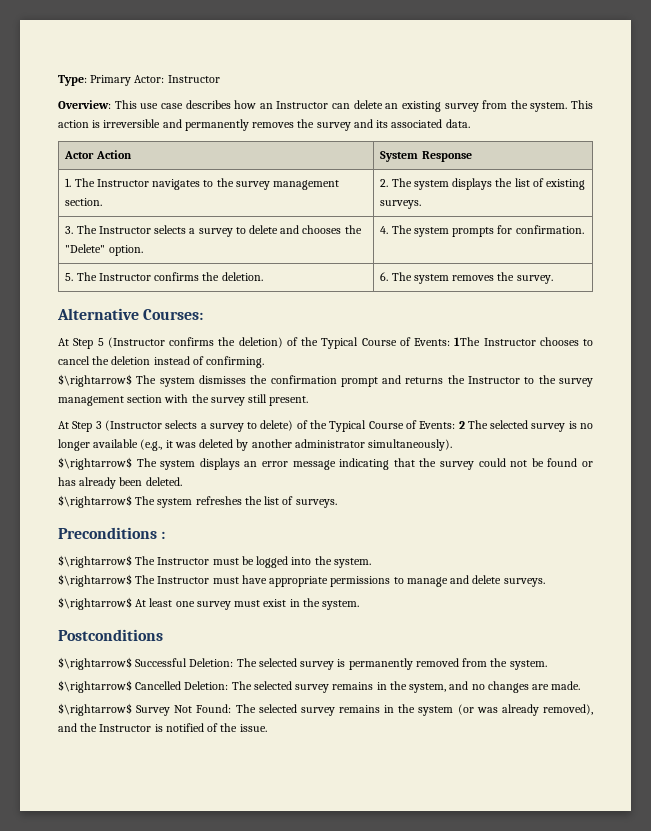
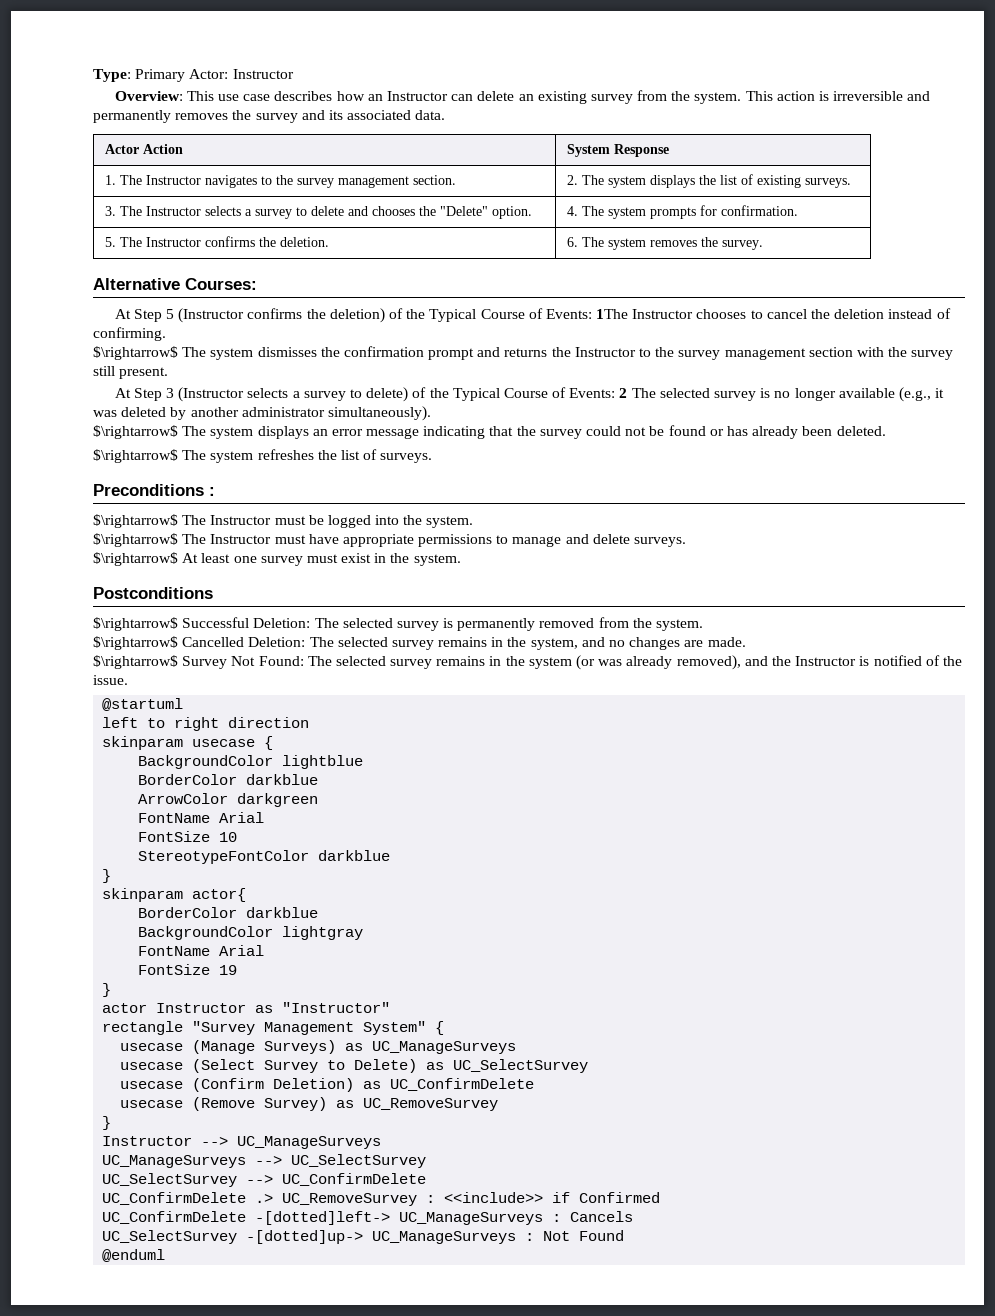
+ @startuml
+ left to right direction
+ skinparam usecase {
+ BackgroundColor lightblue
+ BorderColor darkblue
+ ArrowColor darkgreen
+ FontName Arial
+ FontSize 10
+ StereotypeFontColor darkblue
+ }
+ skinparam actor{
+ BorderColor darkblue
+ BackgroundColor lightgray
+ FontName Arial
+ FontSize 19
+ }
+ actor Instructor as "Instructor"
+ rectangle "Survey Management System" {
+ usecase (Manage Surveys) as UC_ManageSurveys
+ usecase (Select Survey to Delete) as UC_SelectSurvey
+ usecase (Confirm Deletion) as UC_ConfirmDelete
+ usecase (Remove Survey) as UC_RemoveSurvey
+ }
+ Instructor --> UC_ManageSurveys
+ UC_ManageSurveys --> UC_SelectSurvey
+ UC_SelectSurvey --> UC_ConfirmDelete
+ UC_ConfirmDelete .> UC_RemoveSurvey : <<include>> if Confirmed
+ UC_ConfirmDelete -[dotted]left-> UC_ManageSurveys : Cancels
+ UC_SelectSurvey -[dotted]up-> UC_ManageSurveys : Not Found
+ @enduml

